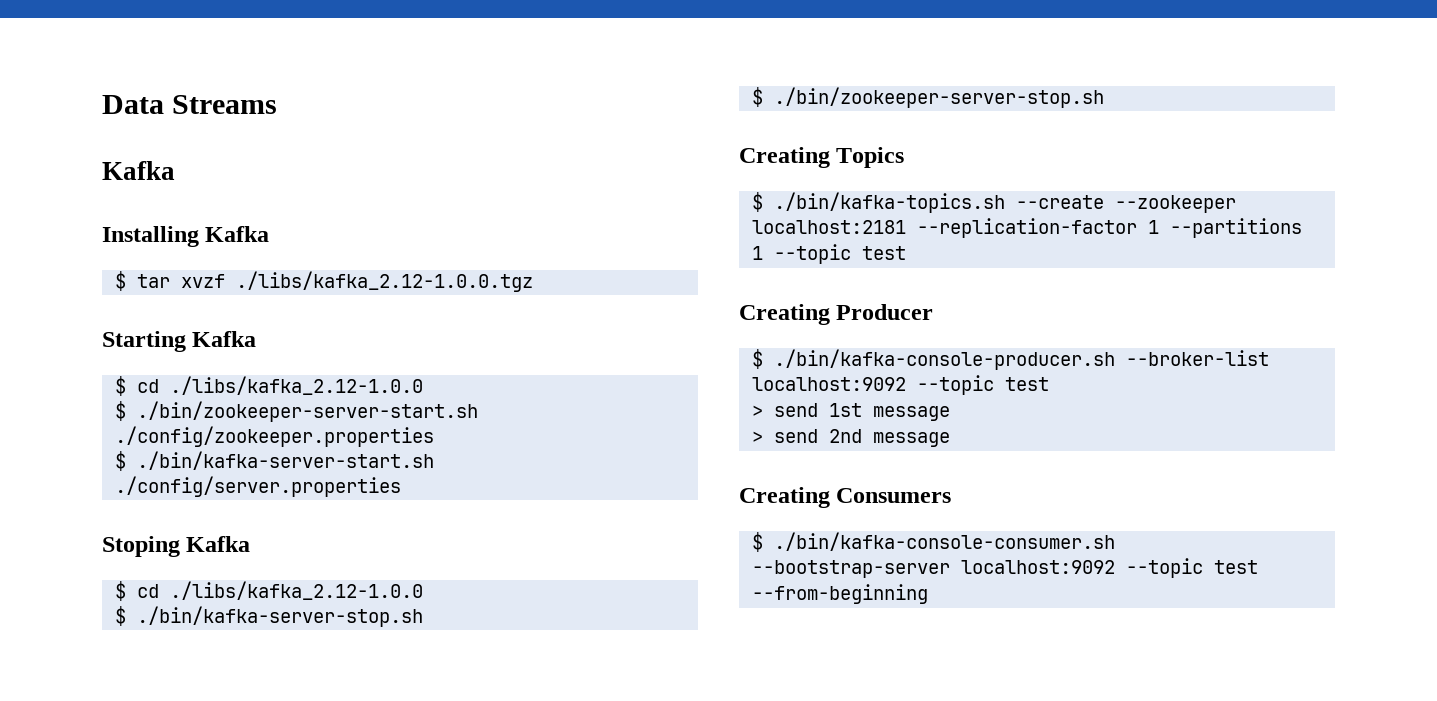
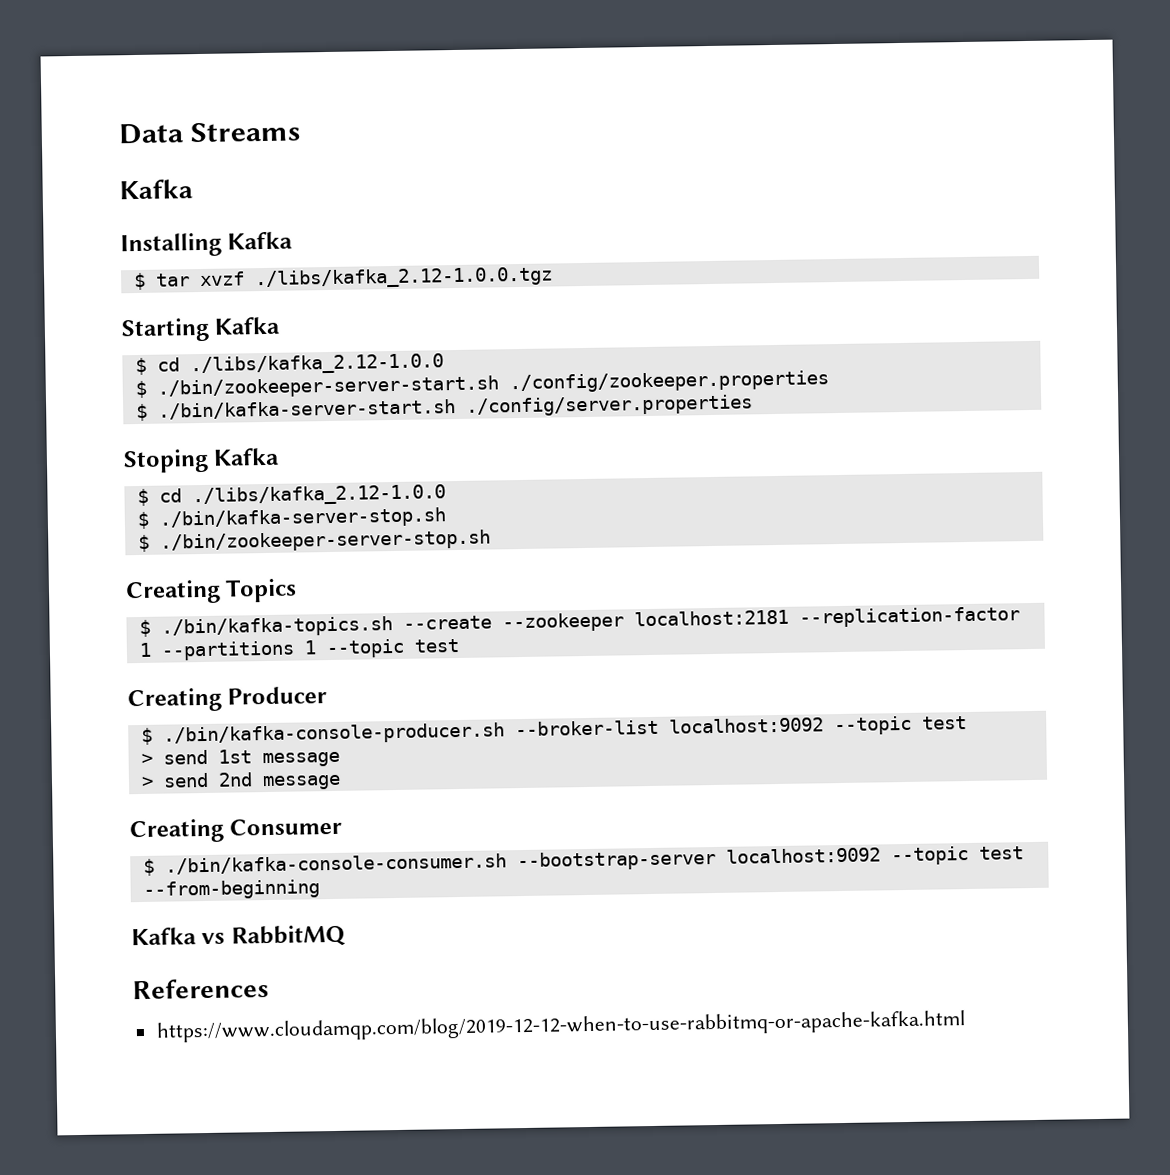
- Creating Consumers
+ Creating Consumer
+ Kafka vs RabbitMQ
+ References
+ https://www.cloudamqp.com/blog/2019-12-12-when-to-use-rabbitmq-or-apache-kafka.html

